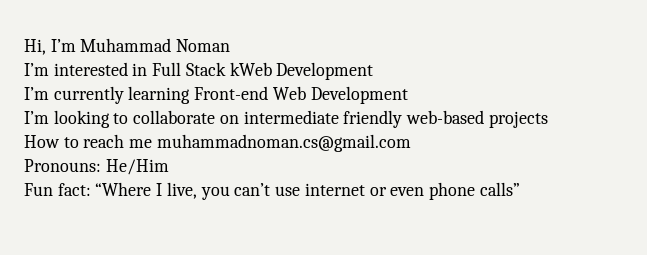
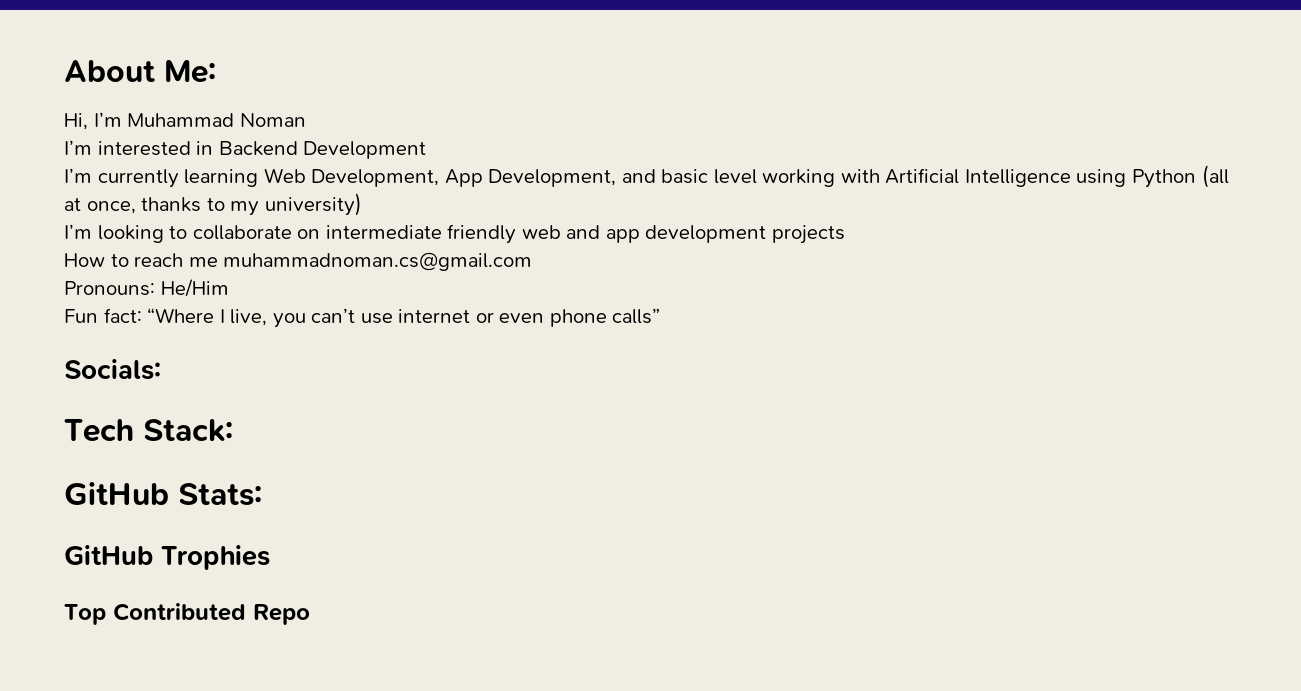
+ About Me:
- I’m interested in Full Stack kWeb Development
+ I’m interested in Backend Development
- I’m currently learning Front-end Web Development
+ I’m currently learning Web Development, App Development, and basic level working with Artificial Intelligence using Python (all at once, thanks to my university)
- I’m looking to collaborate on intermediate friendly web-based projects
+ I’m looking to collaborate on intermediate friendly web and app development projects
+ Socials:
+ Tech Stack:
+ GitHub Stats:
+ GitHub Trophies
+ Top Contributed Repo

